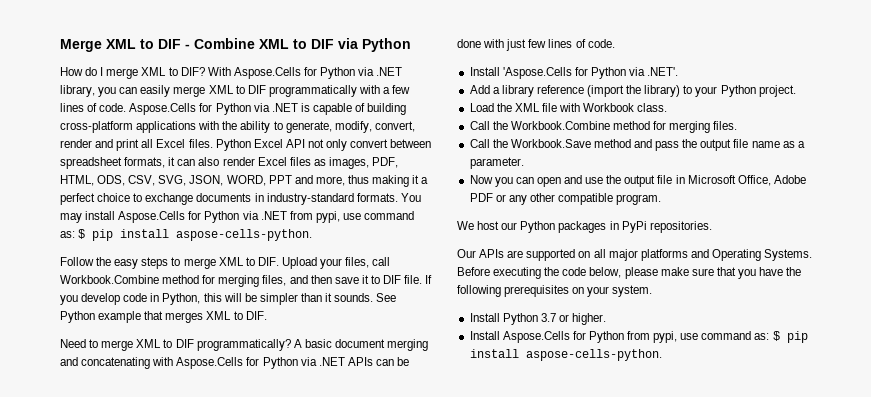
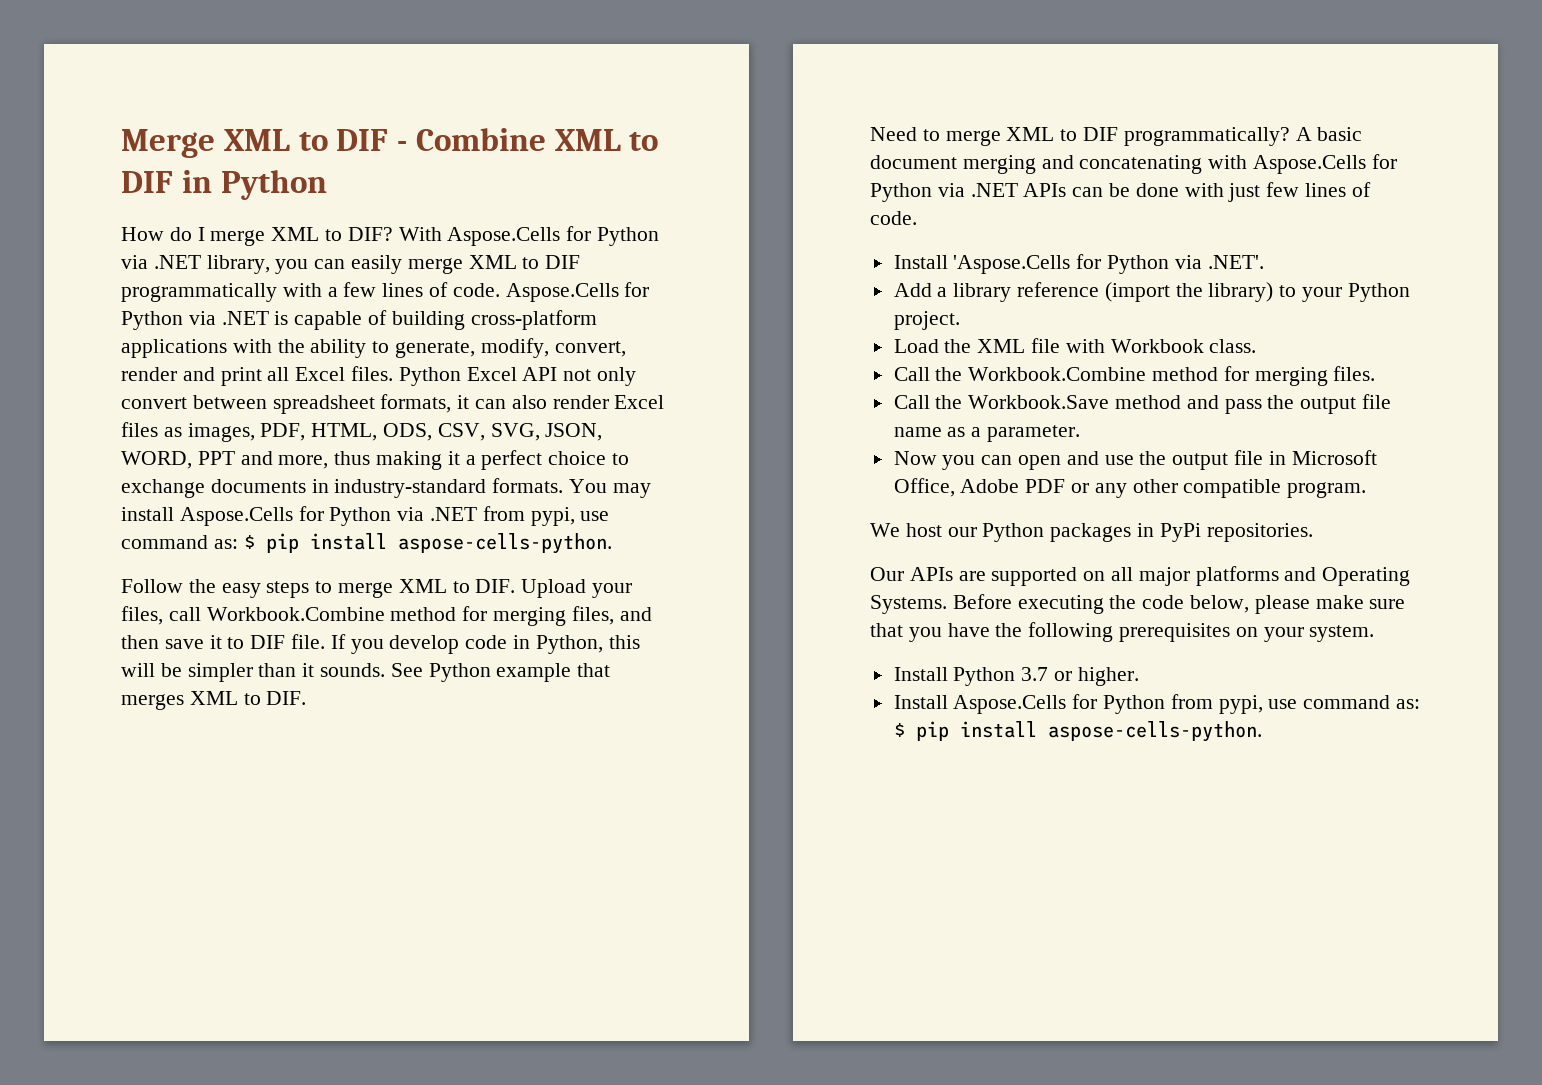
- Merge XML to DIF - Combine XML to DIF via Python
+ Merge XML to DIF - Combine XML to DIF in Python

